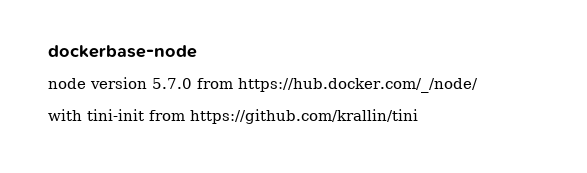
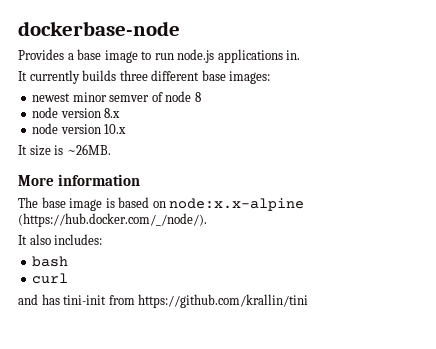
- node version 5.7.0 from https://hub.docker.com/_/node/
- with tini-init from https://github.com/krallin/tini
+ Provides a base image to run node.js applications in.
+ It currently builds three different base images:
+ newest minor semver of node 8
+ node version 8.x
+ node version 10.x
+ It size is ~26MB.
+ More information
+ The base image is based on node:x.x-alpine (https://hub.docker.com/_/node/).
+ It also includes:
+ bash
+ curl
+ and has tini-init from https://github.com/krallin/tini

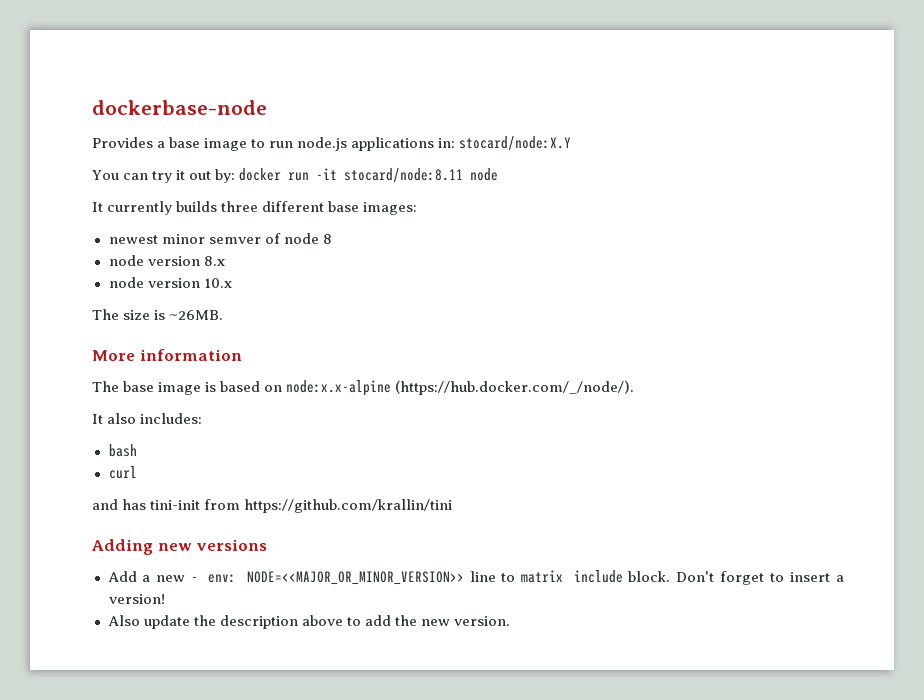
- Provides a base image to run node.js applications in.
+ Provides a base image to run node.js applications in: stocard/node:X.Y
+ You can try it out by: docker run -it stocard/node:8.11 node
- It size is ~26MB.
+ The size is ~26MB.
+ Adding new versions
+ Add a new - env: NODE=<<MAJOR_OR_MINOR_VERSION>> line to matrix include block. Don't forget to insert a version!
+ Also update the description above to add the new version.

